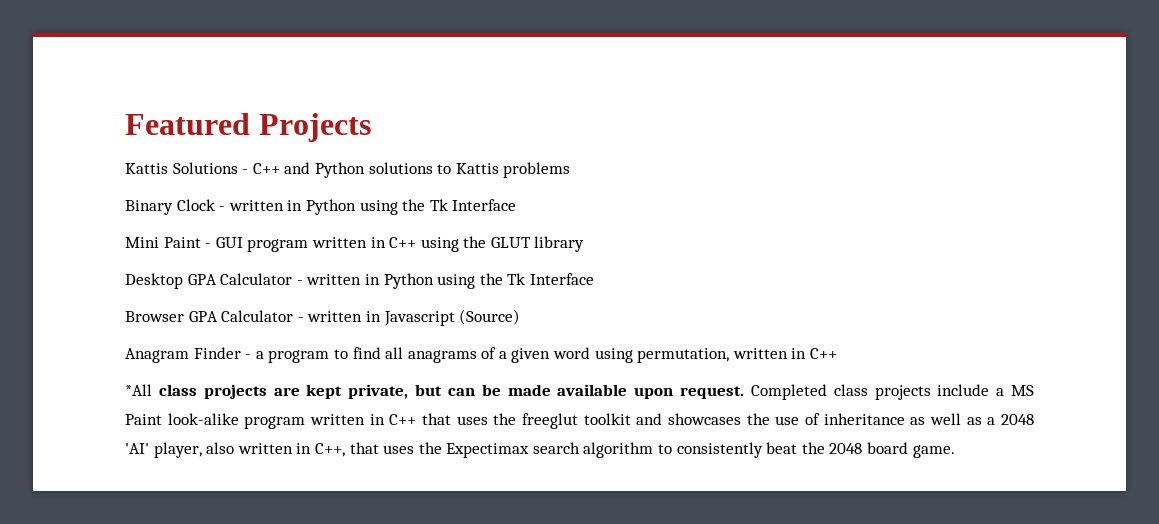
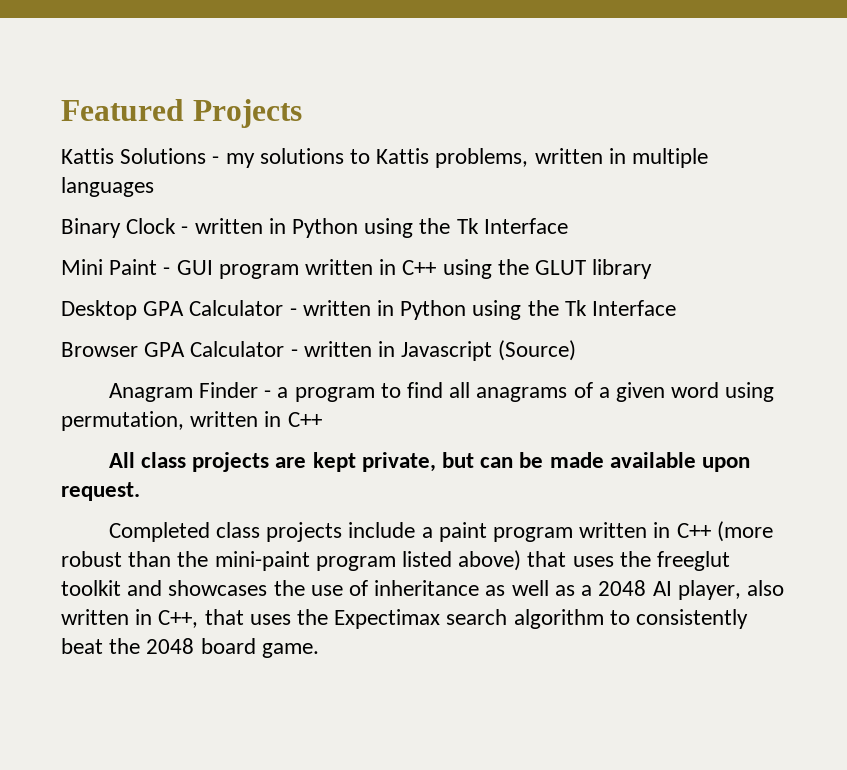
- Kattis Solutions - C++ and Python solutions to Kattis problems
+ Kattis Solutions - my solutions to Kattis problems, written in multiple languages
- *All class projects are kept private, but can be made available upon request. Completed class projects include a MS Paint look-alike program written in C++ that uses the freeglut toolkit and showcases the use of inheritance as well as a 2048 'AI' player, also written in C++, that uses the Expectimax search algorithm to consistently beat the 2048 board game.
+ All class projects are kept private, but can be made available upon request.
+ Completed class projects include a paint program written in C++ (more robust than the mini-paint program listed above) that uses the freeglut toolkit and showcases the use of inheritance as well as a 2048 AI player, also written in C++, that uses the Expectimax search algorithm to consistently beat the 2048 board game.

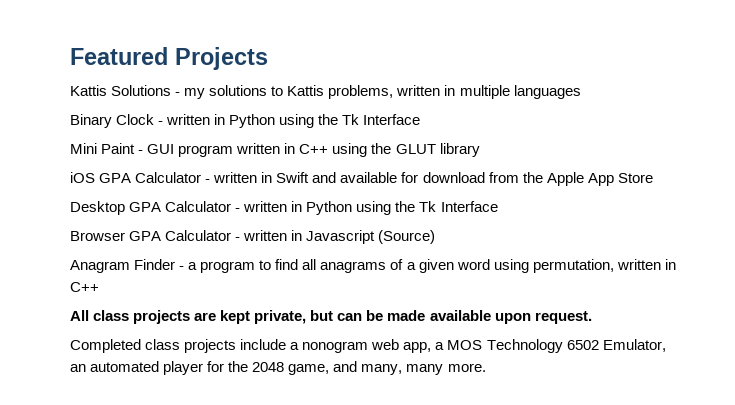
+ iOS GPA Calculator - written in Swift and available for download from the Apple App Store
- Completed class projects include a paint program written in C++ (more robust than the mini-paint program listed above) that uses the freeglut toolkit and showcases the use of inheritance as well as a 2048 AI player, also written in C++, that uses the Expectimax search algorithm to consistently beat the 2048 board game.
+ Completed class projects include a nonogram web app, a MOS Technology 6502 Emulator, an automated player for the 2048 game, and many, many more.

